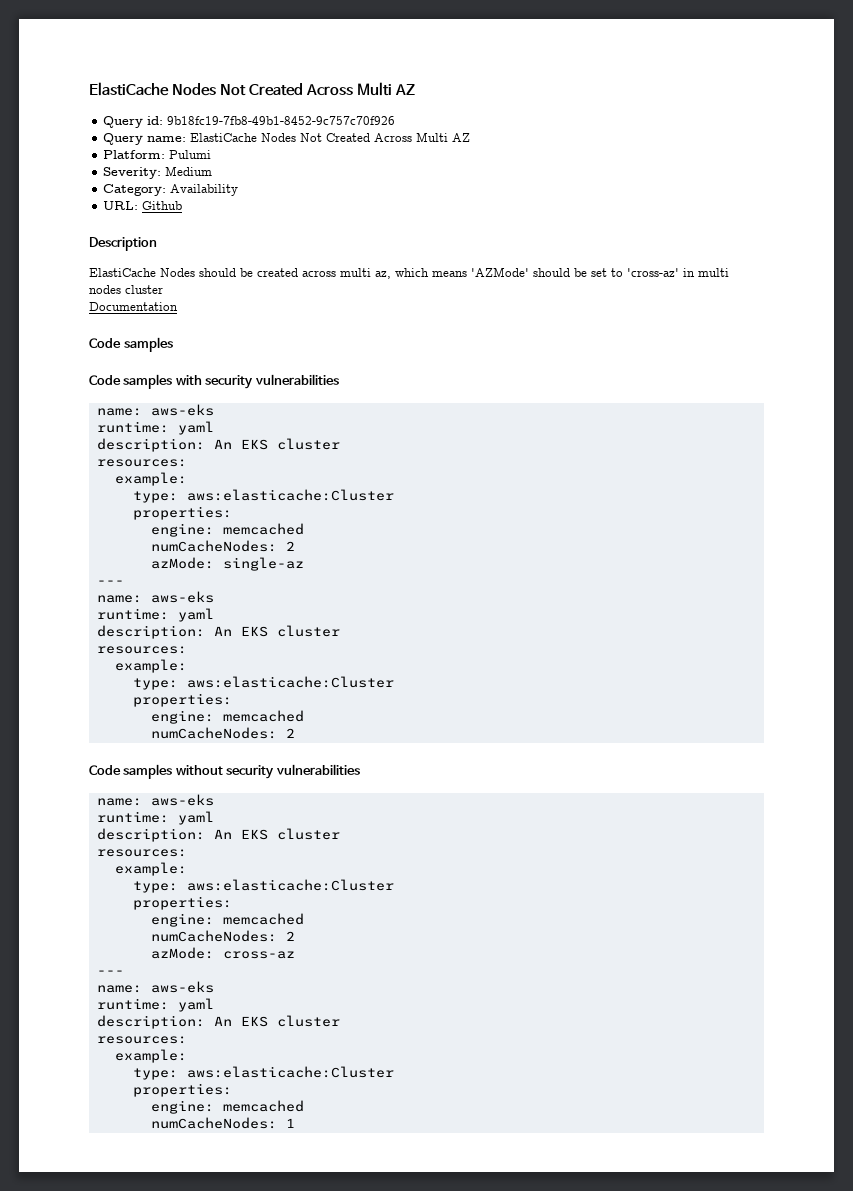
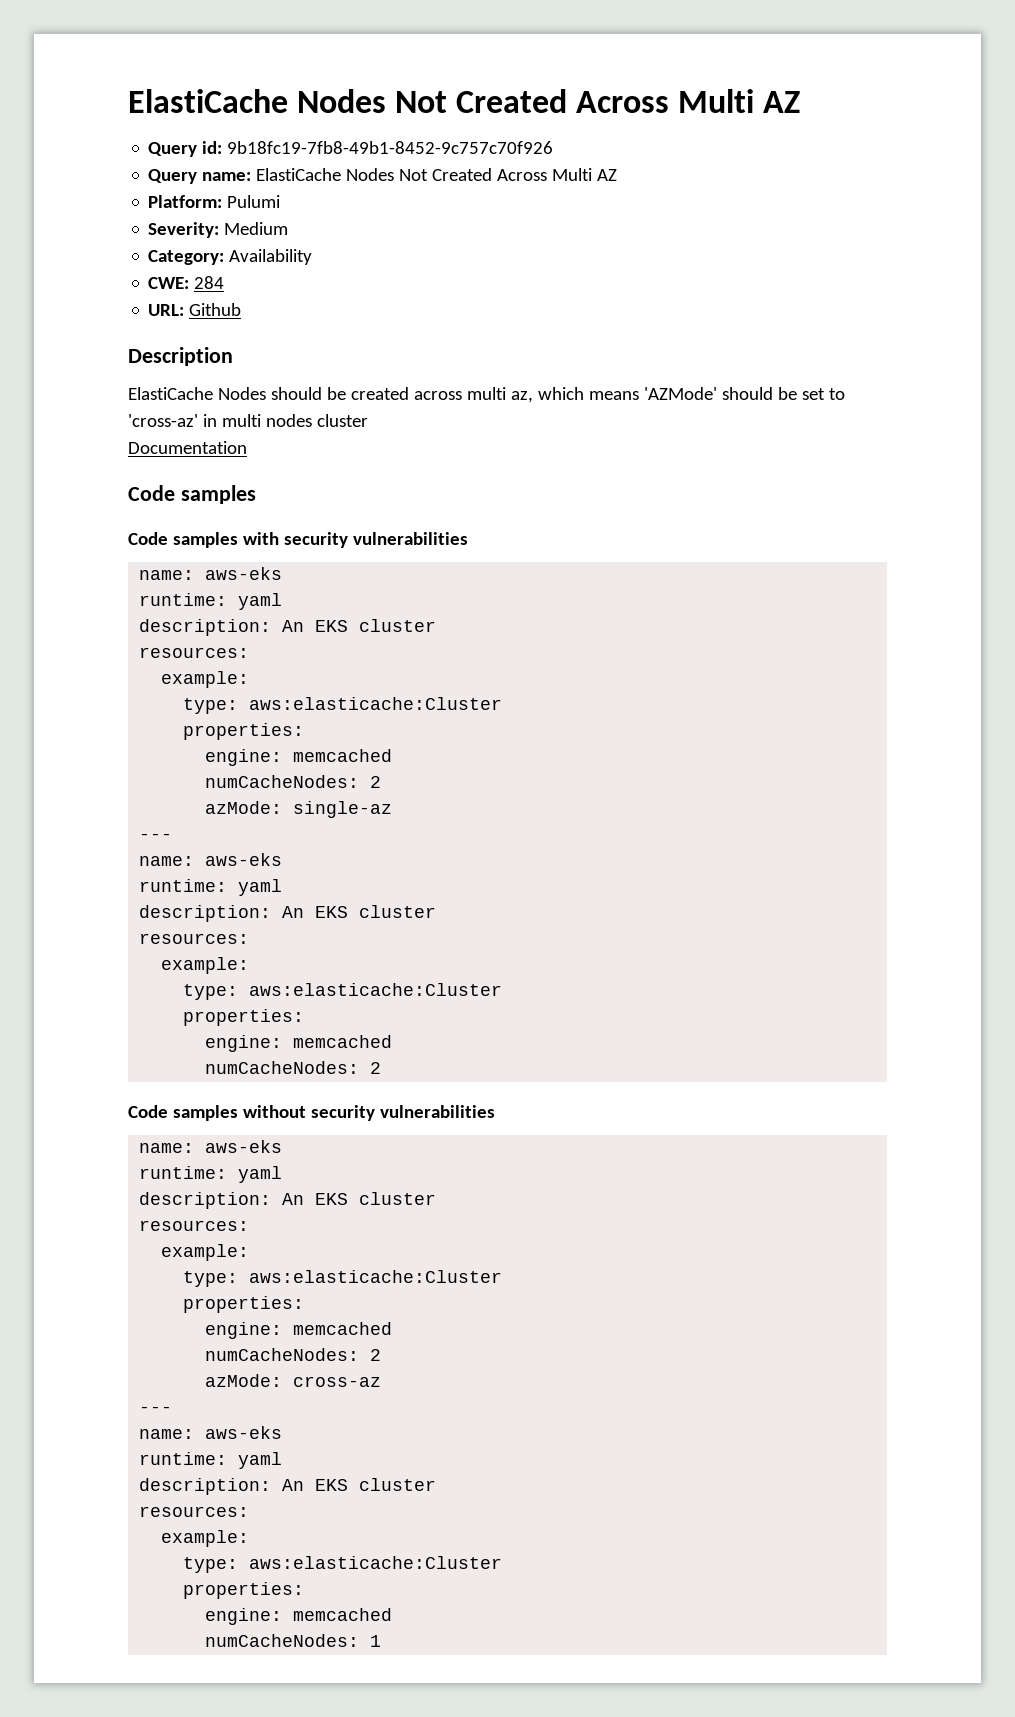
+ CWE: 284

